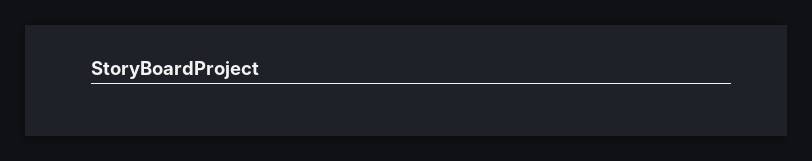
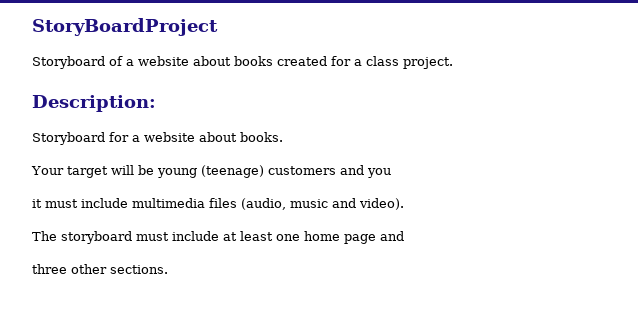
+ Storyboard of a website about books created for a class project.
+ Description:
+ Storyboard for a website about books.
+ Your target will be young (teenage) customers and you
+ it must include multimedia files (audio, music and video).
+ The storyboard must include at least one home page and
+ three other sections.

